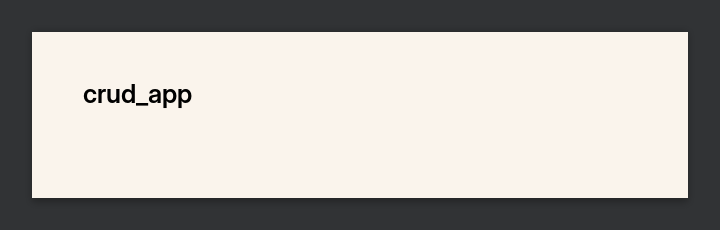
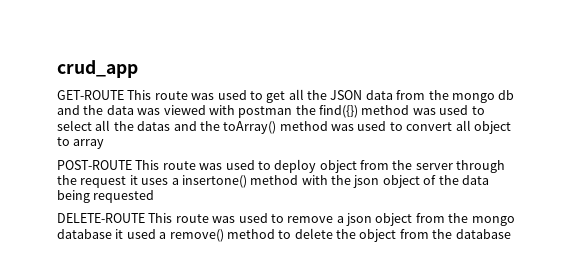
+ GET-ROUTE This route was used to get all the JSON data from the mongo db and the data was viewed with postman the find({}) method was used to select all the datas and the toArray() method was used to convert all object to array
+ POST-ROUTE This route was used to deploy object from the server through the request it uses a insertone() method with the json object of the data being requested
+ DELETE-ROUTE This route was used to remove a json object from the mongo database it used a remove() method to delete the object from the database

